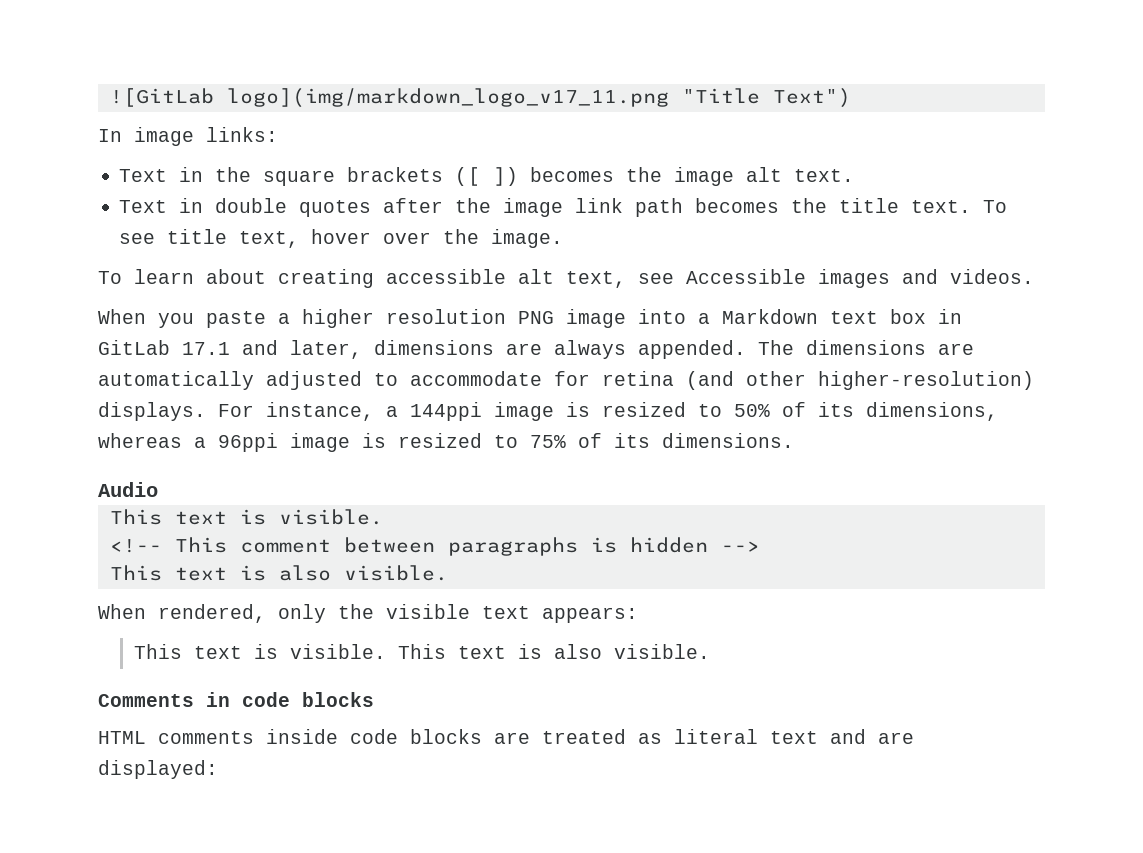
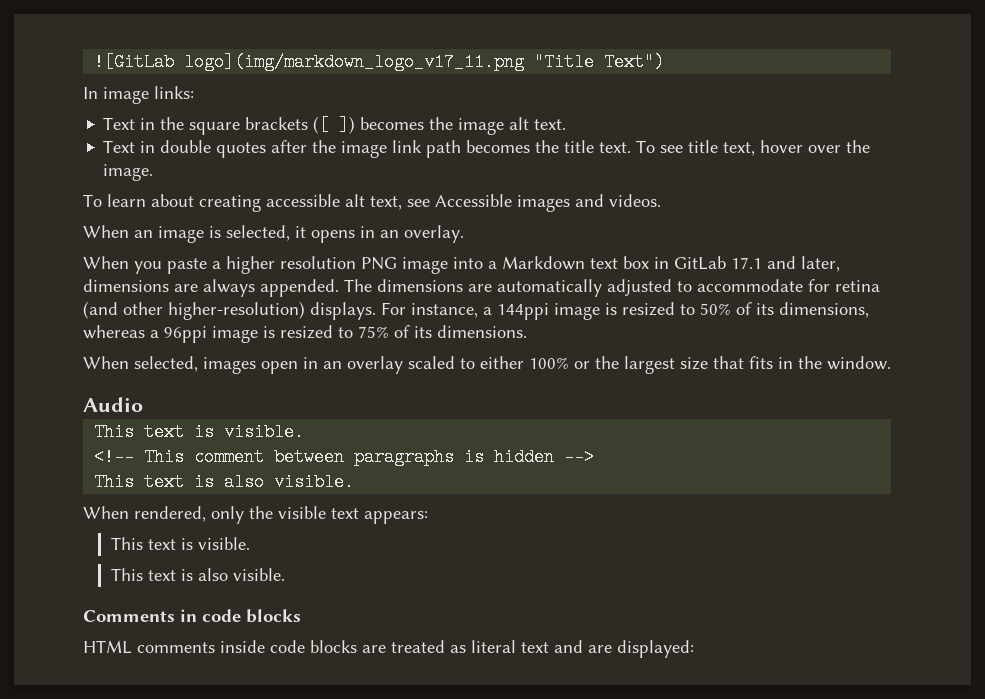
+ When an image is selected, it opens in an overlay.
+ When selected, images open in an overlay scaled to either 100% or the largest size that fits in the window.
  When rendered, only the visible text appears:
- This text is visible. This text is also visible.
+ This text is visible.
+ This text is also visible.

